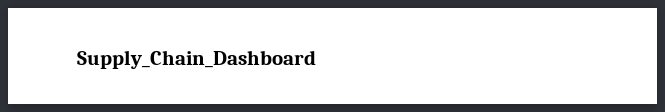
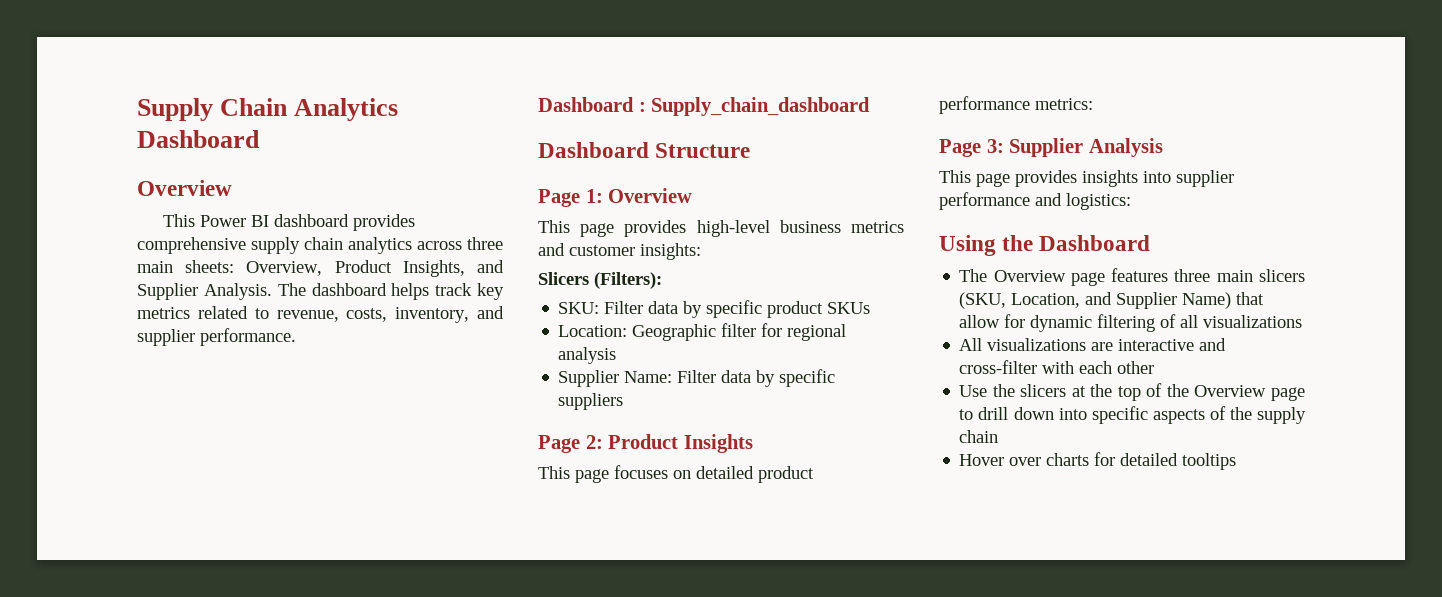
- Supply_Chain_Dashboard
+ Supply Chain Analytics Dashboard
+ Overview
+ This Power BI dashboard provides comprehensive supply chain analytics across three main sheets: Overview, Product Insights, and Supplier Analysis. The dashboard helps track key metrics related to revenue, costs, inventory, and supplier performance.
+ Dashboard : Supply_chain_dashboard
+ Dashboard Structure
+ Page 1: Overview
+ This page provides high-level business metrics and customer insights:
+ Slicers (Filters):
+ SKU: Filter data by specific product SKUs
+ Location: Geographic filter for regional analysis
+ Supplier Name: Filter data by specific suppliers
+ Page 2: Product Insights
+ This page focuses on detailed product performance metrics:
+ Page 3: Supplier Analysis
+ This page provides insights into supplier performance and logistics:
+ Using the Dashboard
+ The Overview page features three main slicers (SKU, Location, and Supplier Name) that allow for dynamic filtering of all visualizations
+ All visualizations are interactive and cross-filter with each other
+ Use the slicers at the top of the Overview page to drill down into specific aspects of the supply chain
+ Hover over charts for detailed tooltips

